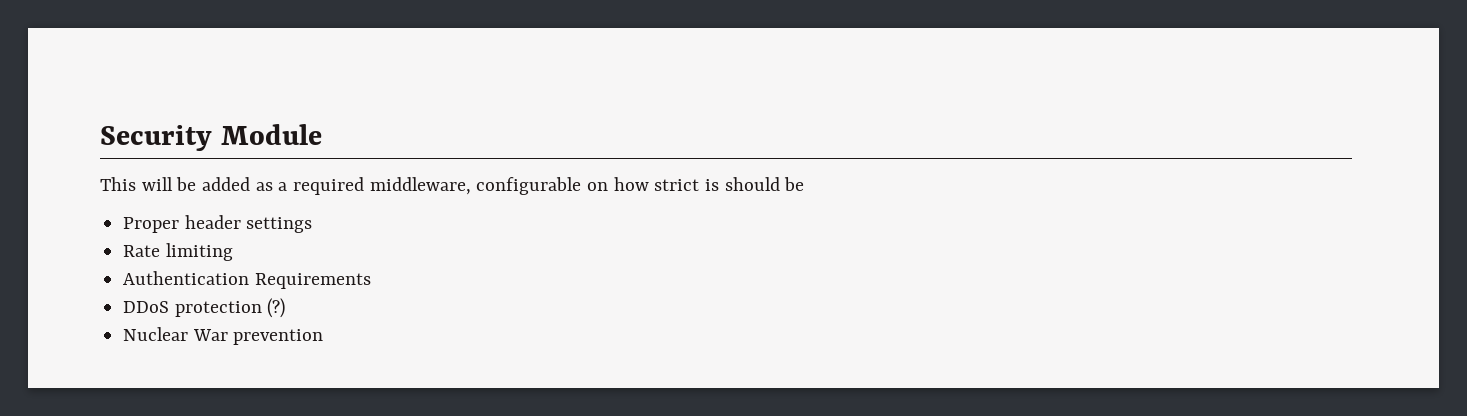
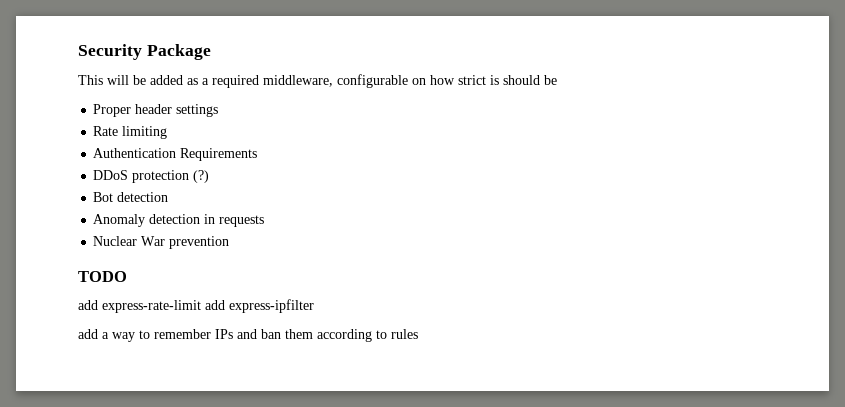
- Security Module
+ Security Package
+ Bot detection
+ Anomaly detection in requests
  Nuclear War prevention
+ TODO
+ add express-rate-limit add express-ipfilter
+ add a way to remember IPs and ban them according to rules

